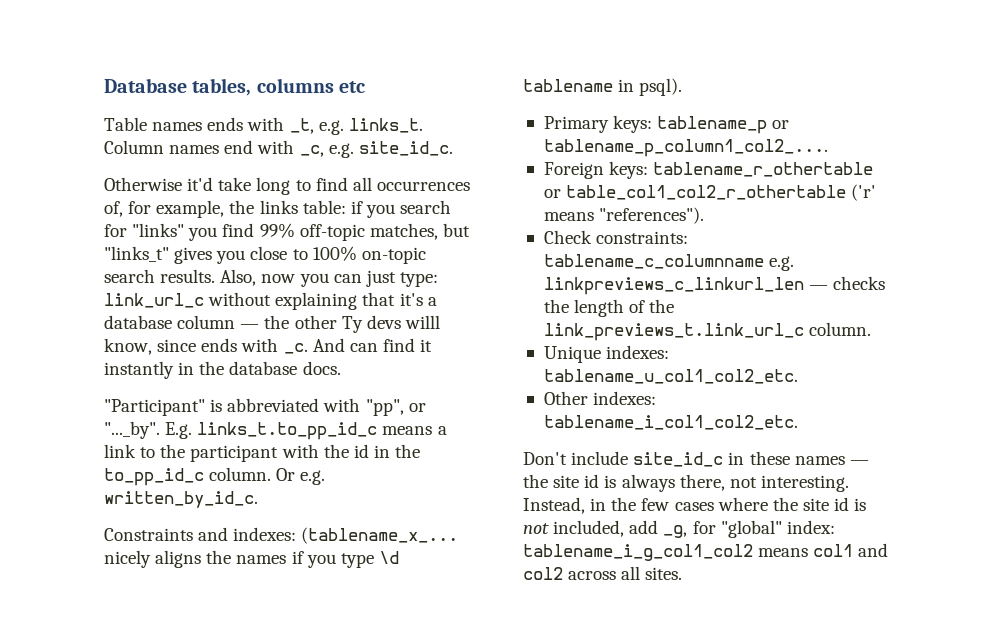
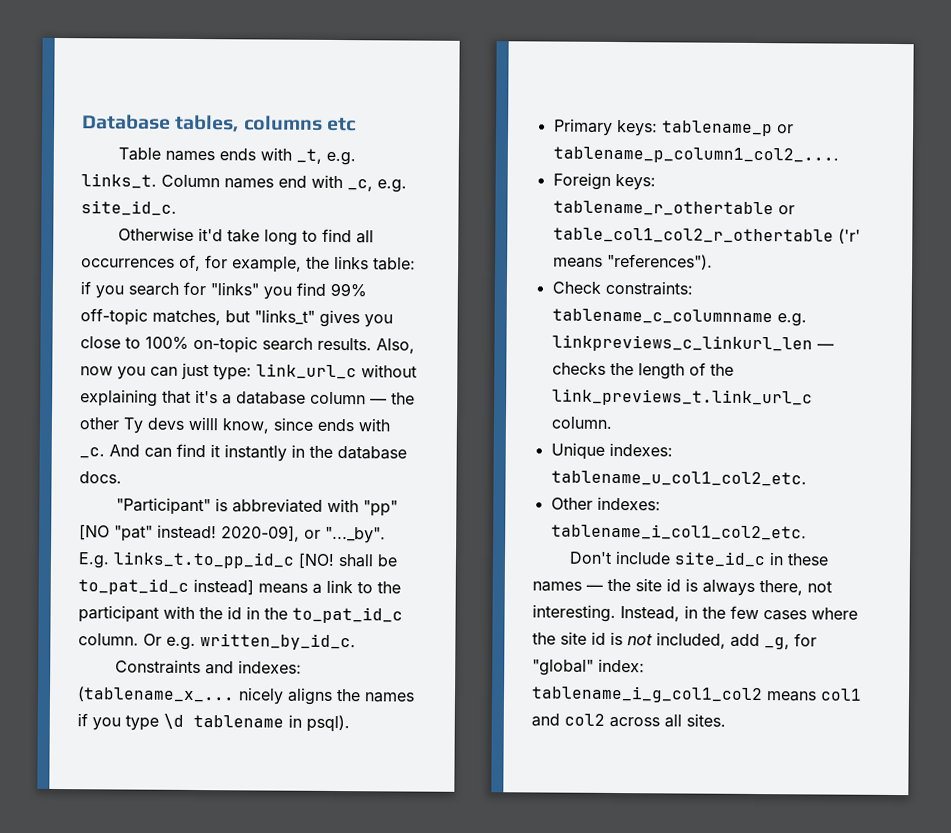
- "Participant" is abbreviated with "pp", or "..._by". E.g. links_t.to_pp_id_c means a link to the participant with the id in the to_pp_id_c column.
+ "Participant" is abbreviated with "pp" [NO "pat" instead! 2020-09], or "..._by". E.g. links_t.to_pp_id_c [NO! shall be to_pat_id_c instead] means a link to the participant with the id in the to_pat_id_c column.

